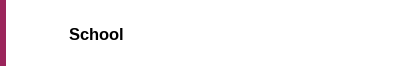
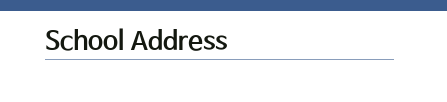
- School
+ School Address

